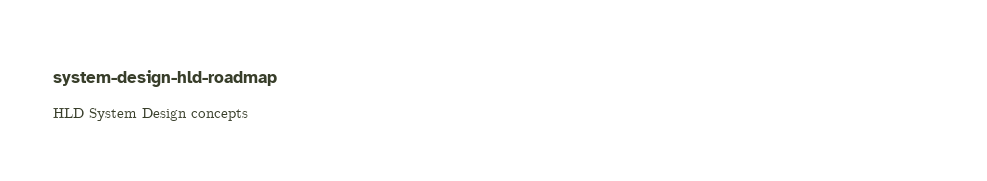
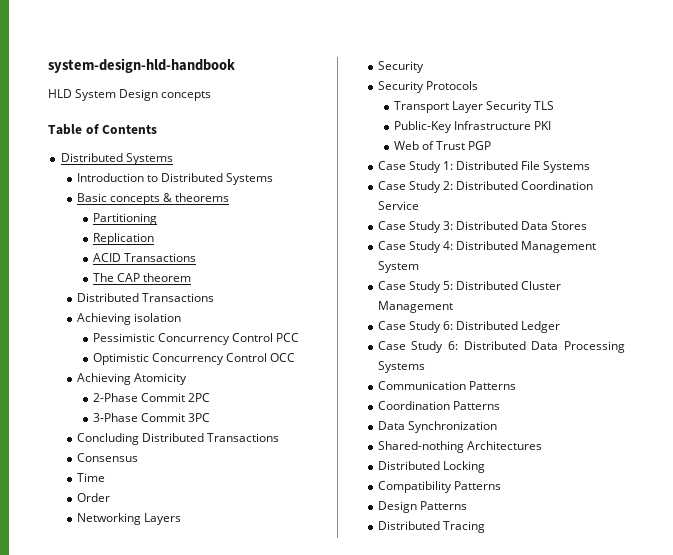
- system-design-hld-roadmap
+ system-design-hld-handbook
+ Table of Contents
+ Distributed Systems
+ Introduction to Distributed Systems
+ Basic concepts & theorems
+ Partitioning
+ Replication
+ ACID Transactions
+ The CAP theorem
+ Distributed Transactions
+ Achieving isolation
+ Pessimistic Concurrency Control PCC
+ Optimistic Concurrency Control OCC
+ Achieving Atomicity
+ 2-Phase Commit 2PC
+ 3-Phase Commit 3PC
+ Concluding Distributed Transactions
+ Consensus
+ Time
+ Order
+ Networking Layers
+ Security
+ Security Protocols
+ Transport Layer Security TLS
+ Public-Key Infrastructure PKI
+ Web of Trust PGP
+ Case Study 1: Distributed File Systems
+ Case Study 2: Distributed Coordination Service
+ Case Study 3: Distributed Data Stores
+ Case Study 4: Distributed Management System
+ Case Study 5: Distributed Cluster Management
+ Case Study 6: Distributed Ledger
+ Case Study 6: Distributed Data Processing Systems
+ Communication Patterns
+ Coordination Patterns
+ Data Synchronization
+ Shared-nothing Architectures
+ Distributed Locking
+ Compatibility Patterns
+ Design Patterns
+ Distributed Tracing

